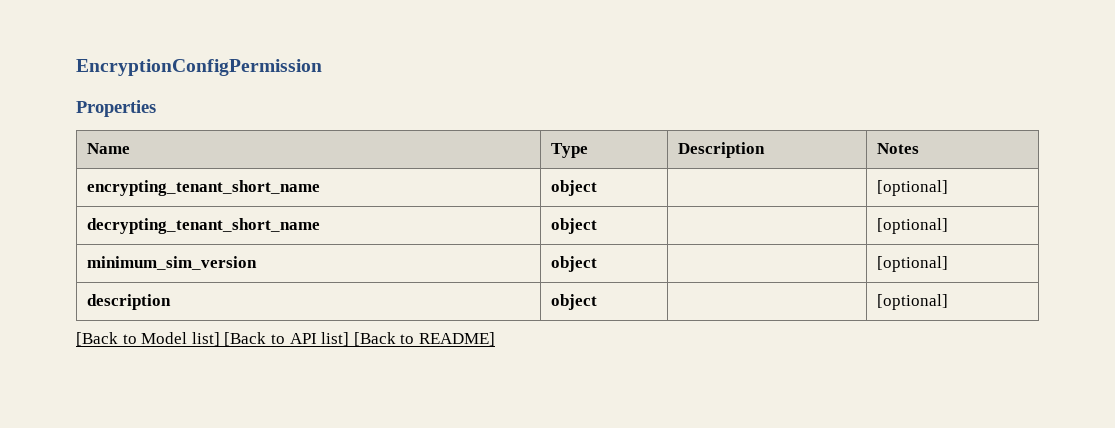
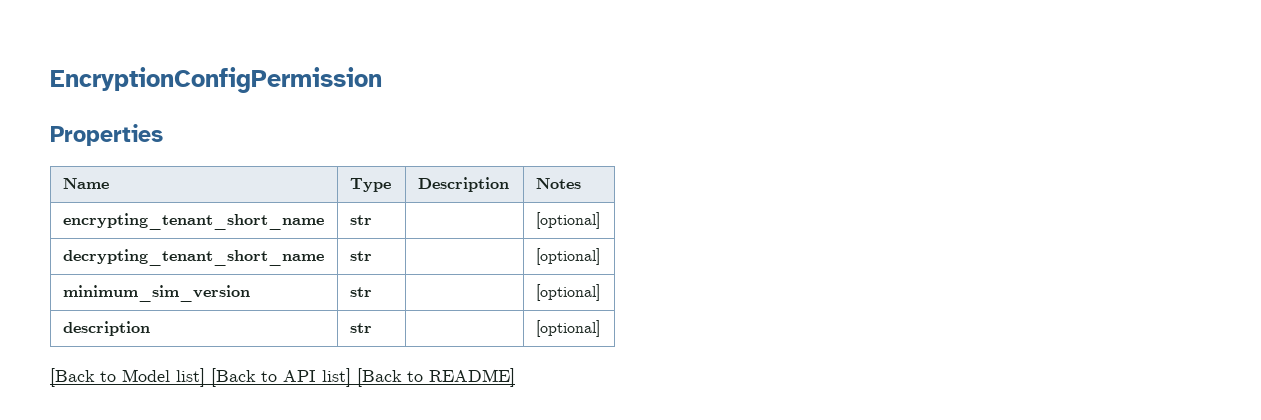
- encrypting_tenant_short_name | object | | [optional]
+ encrypting_tenant_short_name | str | | [optional]
- decrypting_tenant_short_name | object | | [optional]
+ decrypting_tenant_short_name | str | | [optional]
- minimum_sim_version | object | | [optional]
+ minimum_sim_version | str | | [optional]
- description | object | | [optional]
+ description | str | | [optional]

